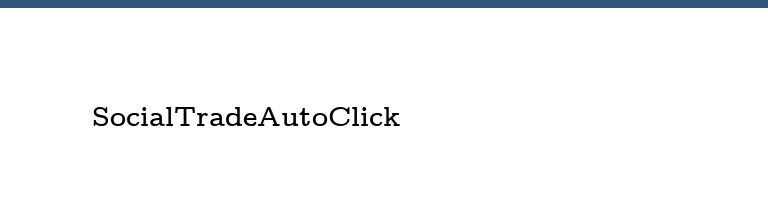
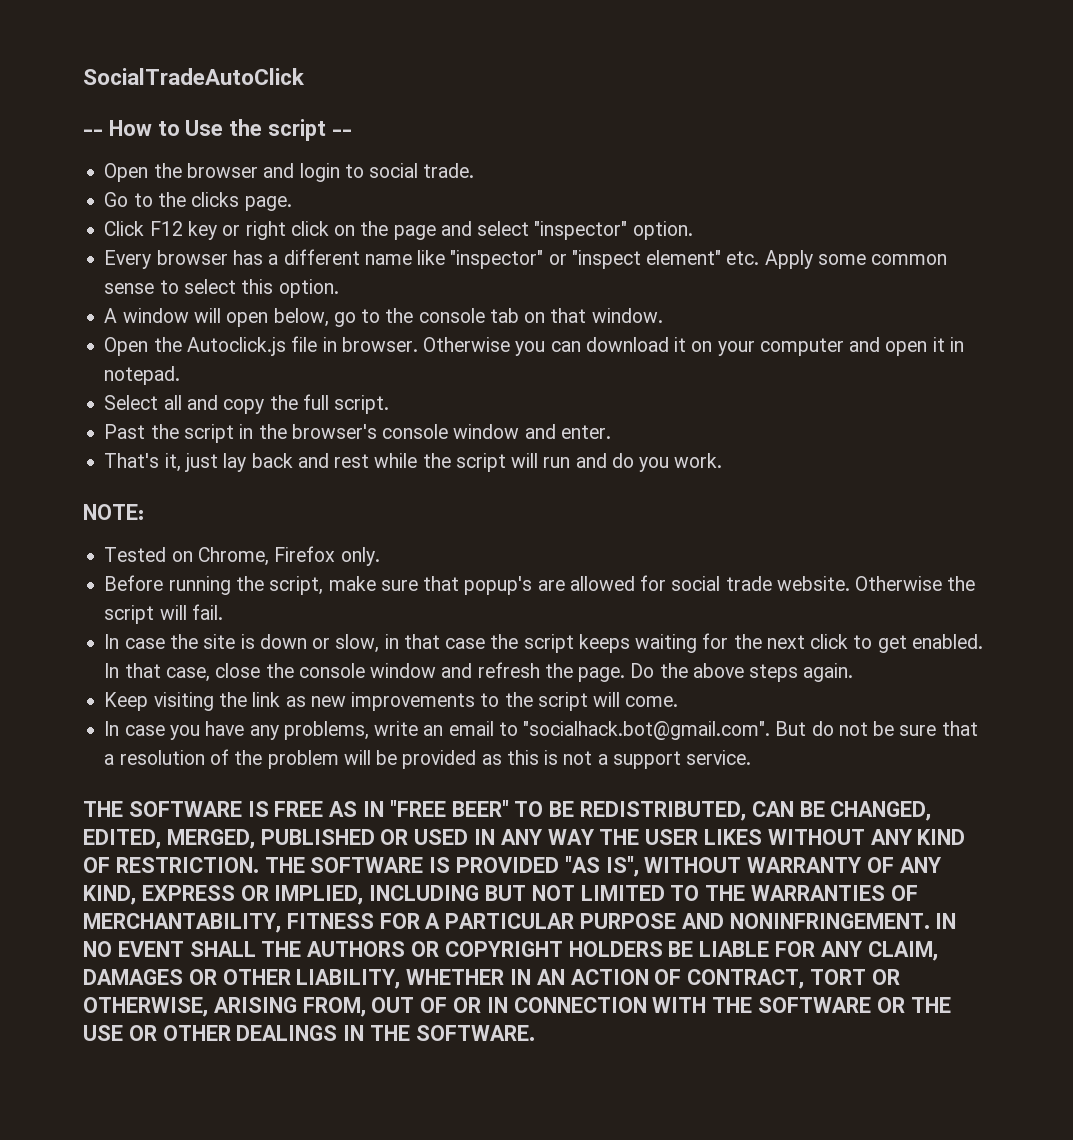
+ -- How to Use the script --
+ Open the browser and login to social trade.
+ Go to the clicks page.
+ Click F12 key or right click on the page and select "inspector" option.
+ Every browser has a different name like "inspector" or "inspect element" etc. Apply some common sense to select this option.
+ A window will open below, go to the console tab on that window.
+ Open the Autoclick.js file in browser. Otherwise you can download it on your computer and open it in notepad.
+ Select all and copy the full script.
+ Past the script in the browser's console window and enter.
+ That's it, just lay back and rest while the script will run and do you work.
+ NOTE:
+ Tested on Chrome, Firefox only.
+ Before running the script, make sure that popup's are allowed for social trade website. Otherwise the script will fail.
+ In case the site is down or slow, in that case the script keeps waiting for the next click to get enabled. In that case, close the console window and refresh the page. Do the above steps again.
+ Keep visiting the link as new improvements to the script will come.
+ In case you have any problems, write an email to "socialhack.bot@gmail.com". But do not be sure that a resolution of the problem will be provided as this is not a support service.
+ THE SOFTWARE IS FREE AS IN "FREE BEER" TO BE REDISTRIBUTED, CAN BE CHANGED, EDITED, MERGED, PUBLISHED OR USED IN ANY WAY THE USER LIKES WITHOUT ANY KIND OF RESTRICTION. THE SOFTWARE IS PROVIDED "AS IS", WITHOUT WARRANTY OF ANY KIND, EXPRESS OR IMPLIED, INCLUDING BUT NOT LIMITED TO THE WARRANTIES OF MERCHANTABILITY, FITNESS FOR A PARTICULAR PURPOSE AND NONINFRINGEMENT. IN NO EVENT SHALL THE AUTHORS OR COPYRIGHT HOLDERS BE LIABLE FOR ANY CLAIM, DAMAGES OR OTHER LIABILITY, WHETHER IN AN ACTION OF CONTRACT, TORT OR OTHERWISE, ARISING FROM, OUT OF OR IN CONNECTION WITH THE SOFTWARE OR THE USE OR OTHER DEALINGS IN THE SOFTWARE.

